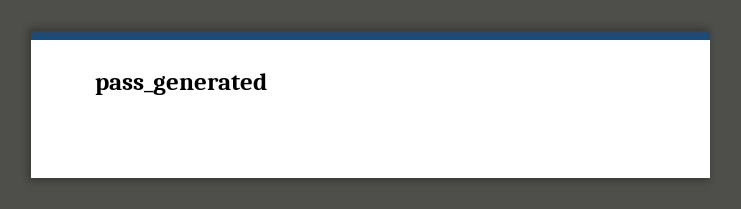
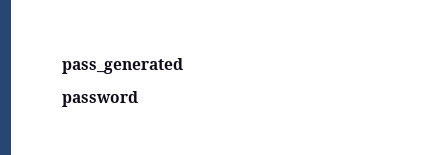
+ password

